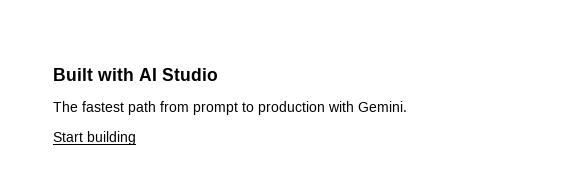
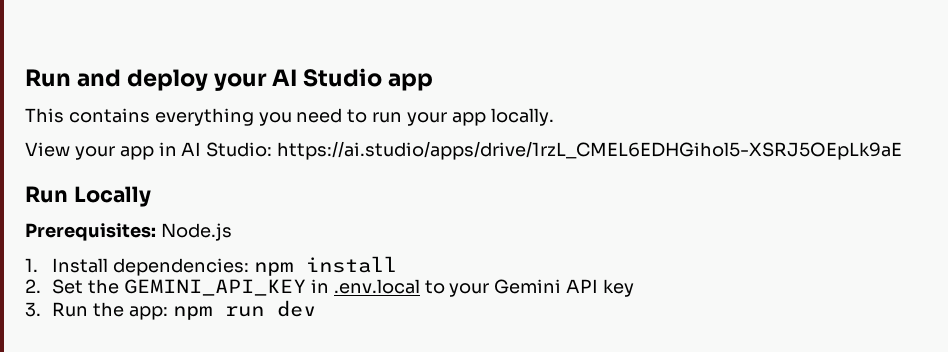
- Built with AI Studio
- The fastest path from prompt to production with Gemini.
- Start building
+ Run and deploy your AI Studio app
+ This contains everything you need to run your app locally.
+ View your app in AI Studio: https://ai.studio/apps/drive/1rzL_CMEL6EDHGihol5-XSRJ5OEpLk9aE
+ Run Locally
+ Prerequisites: Node.js
+ 1. Install dependencies: npm install
+ 2. Set the GEMINI_API_KEY in .env.local to your Gemini API key
+ 3. Run the app: npm run dev

